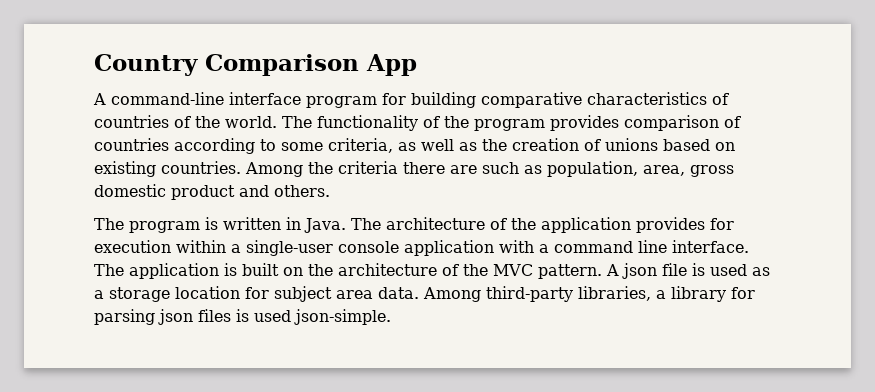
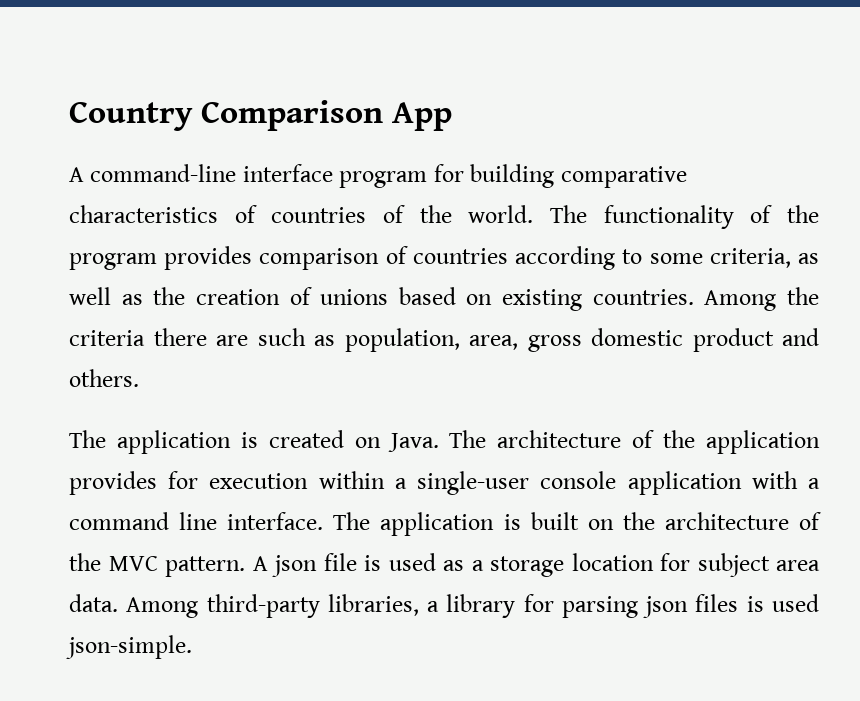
- The program is written in Java.
+ The application is created on Java.

